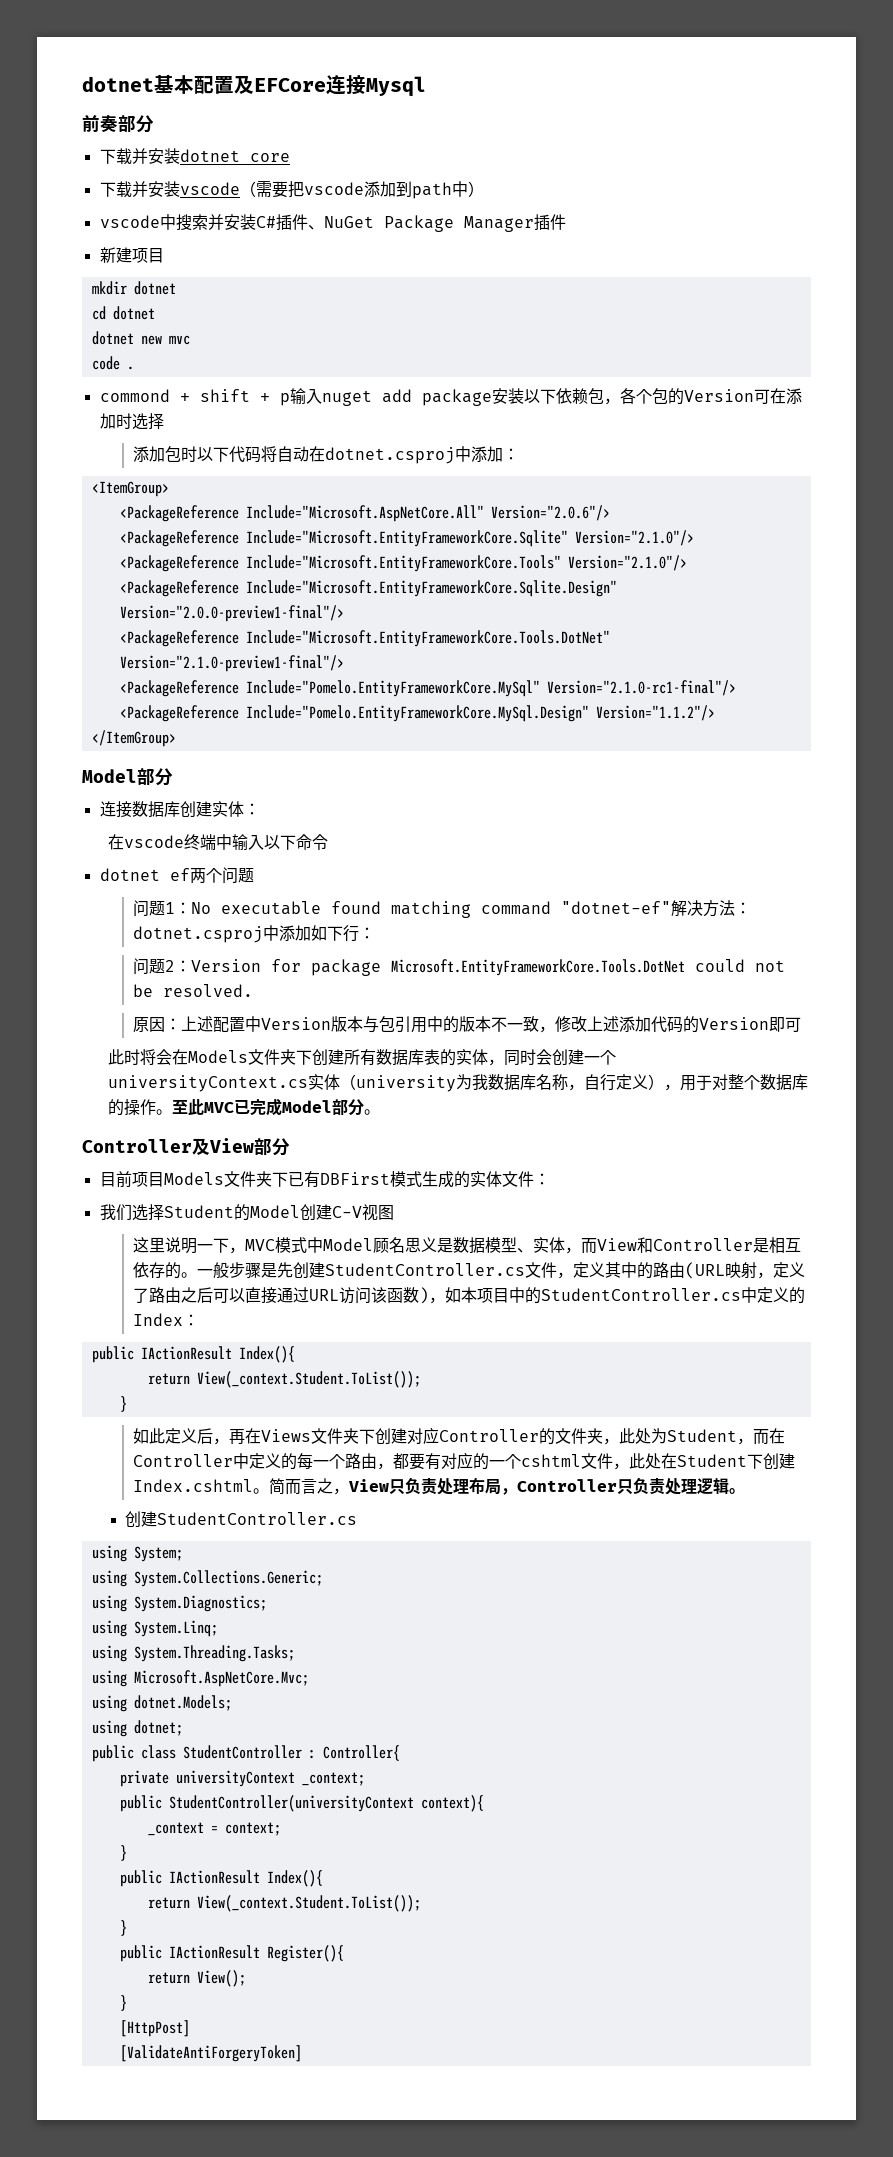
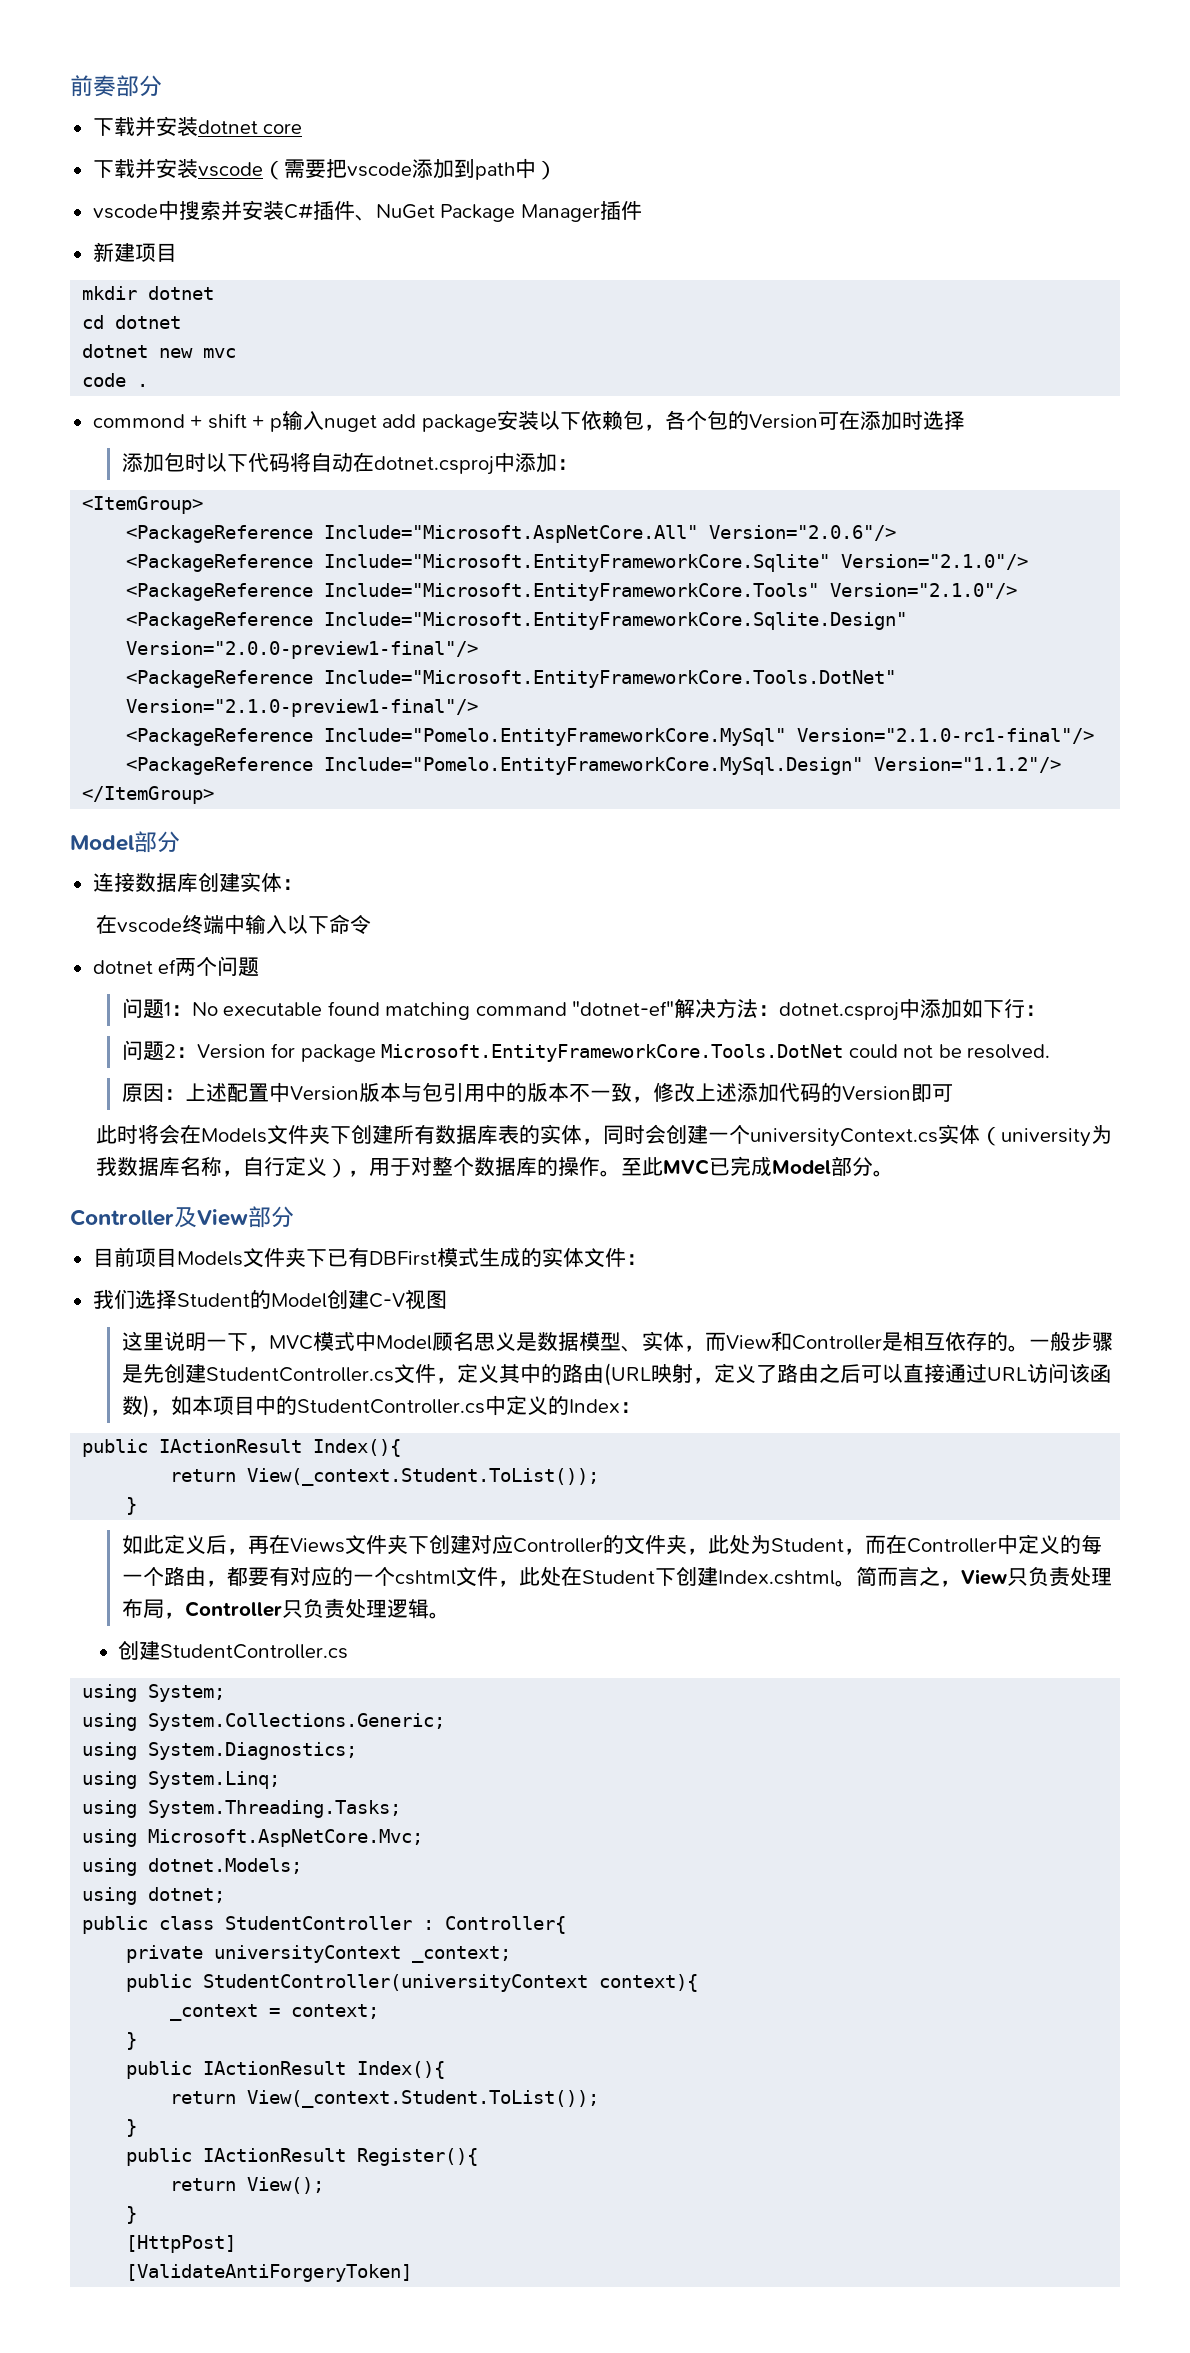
- dotnet基本配置及EFCore连接Mysql

